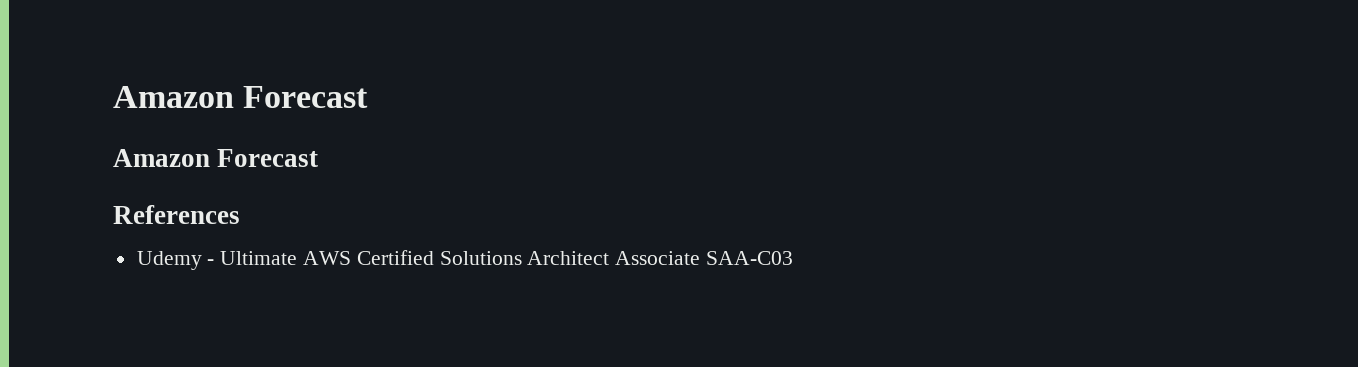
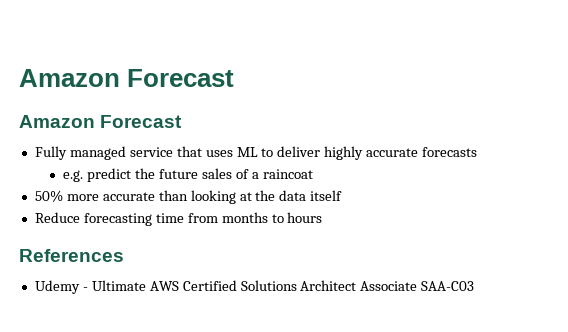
+ Fully managed service that uses ML to deliver highly accurate forecasts
+ e.g. predict the future sales of a raincoat
+ 50% more accurate than looking at the data itself
+ Reduce forecasting time from months to hours

